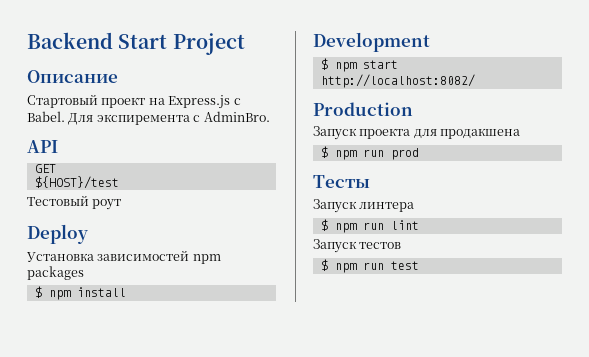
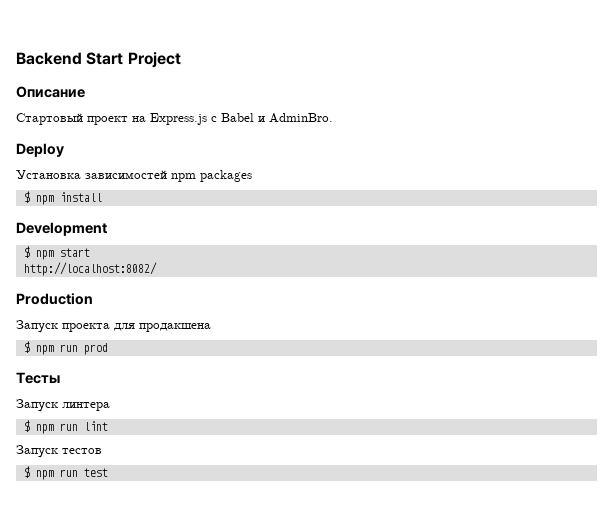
- Стартовый проект на Express.js с Babel. Для экспиремента с AdminBro.
- API
- GET
- ${HOST}/test
- Тестовый роут
+ Стартовый проект на Express.js с Babel и AdminBro.

